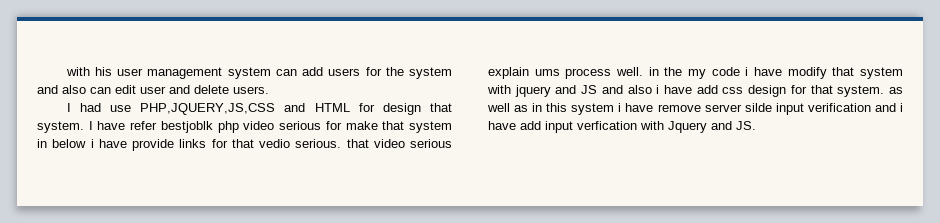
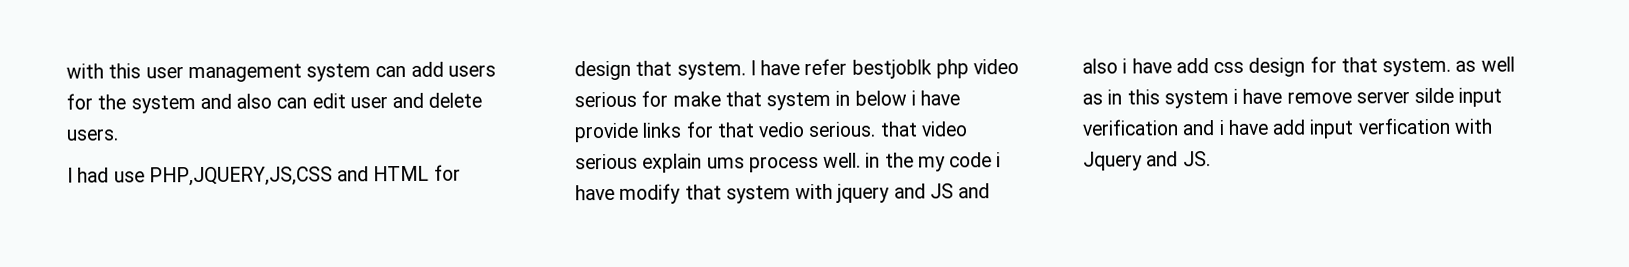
- with his user management system can add users for the system and also can edit user and delete users.
+ with this user management system can add users for the system and also can edit user and delete users.

